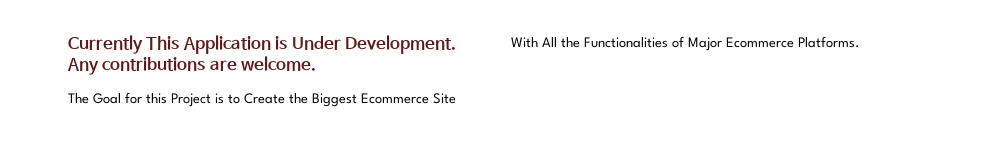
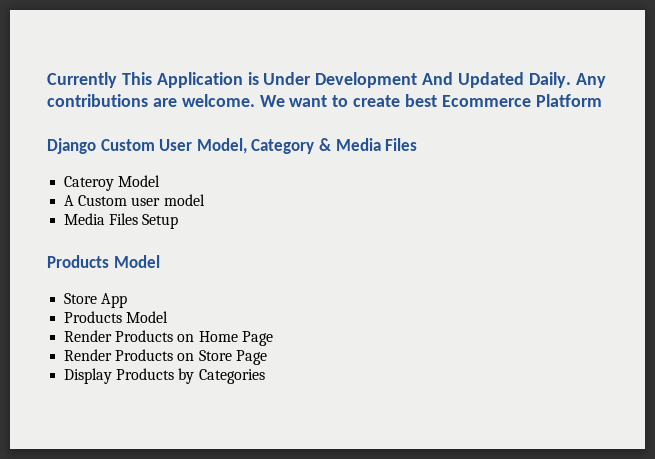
- Currently This Application is Under Development.
+ Currently This Application is Under Development And Updated Daily.
- Any contributions are welcome.
- The Goal for this Project is to Create the Biggest Ecommerce Site With All the Functionalities of Major Ecommerce Platforms.
+ Any contributions are welcome. We want to create best Ecommerce Platform
+ Django Custom User Model, Category & Media Files
+ Cateroy Model
+ A Custom user model
+ Media Files Setup
+ Products Model
+ Store App
+ Products Model
+ Render Products on Home Page
+ Render Products on Store Page
+ Display Products by Categories

